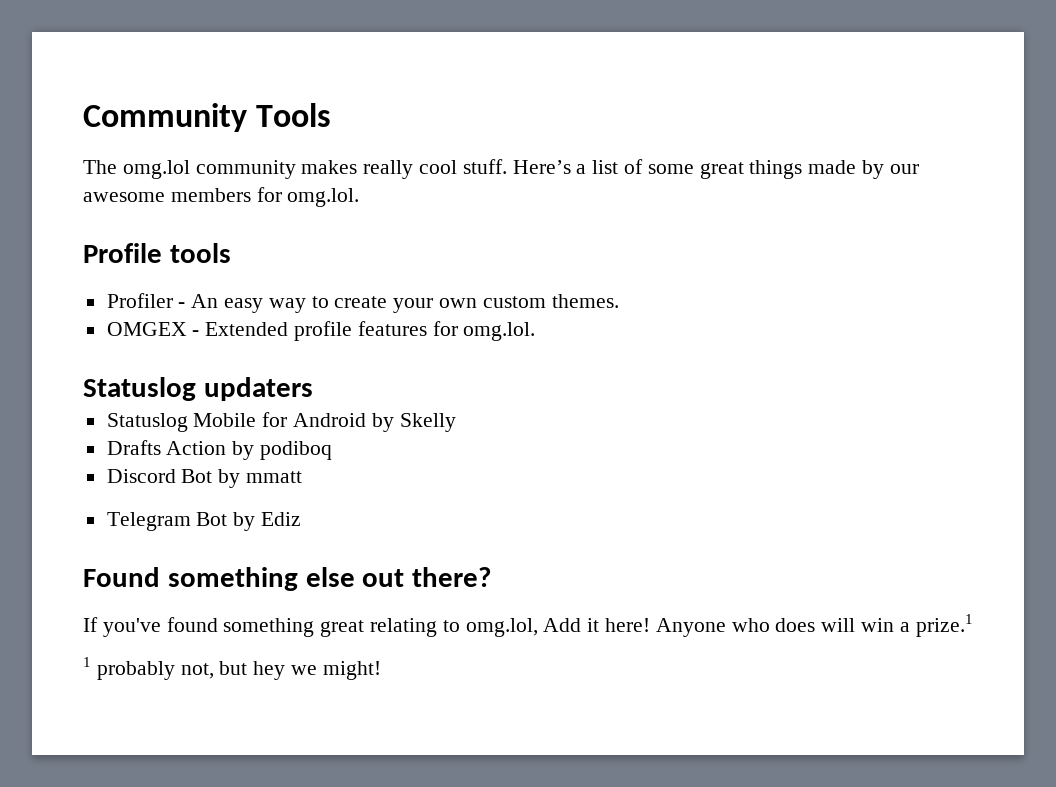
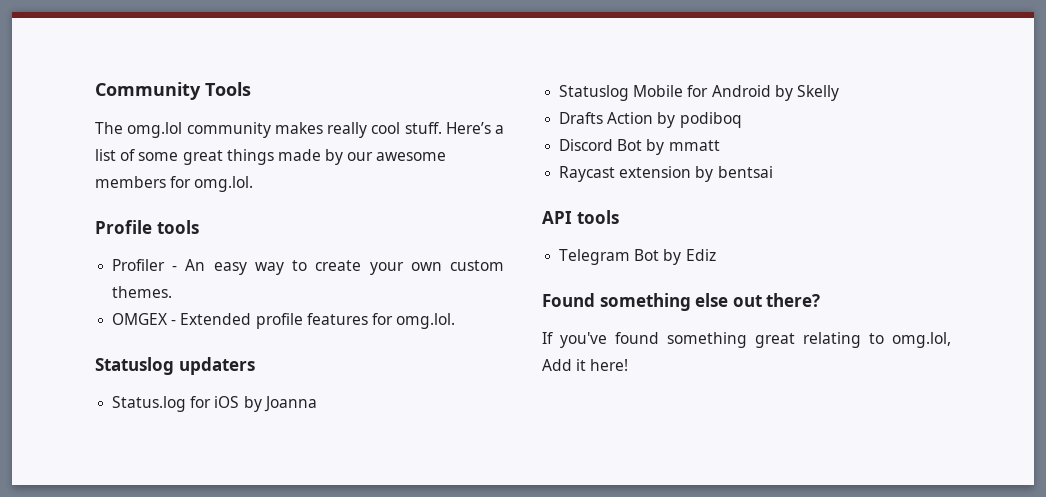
+ Status.log for iOS by Joanna
+ Raycast extension by bentsai
+ API tools
- Anyone who does will win a prize.1
- 1 probably not, but hey we might!

